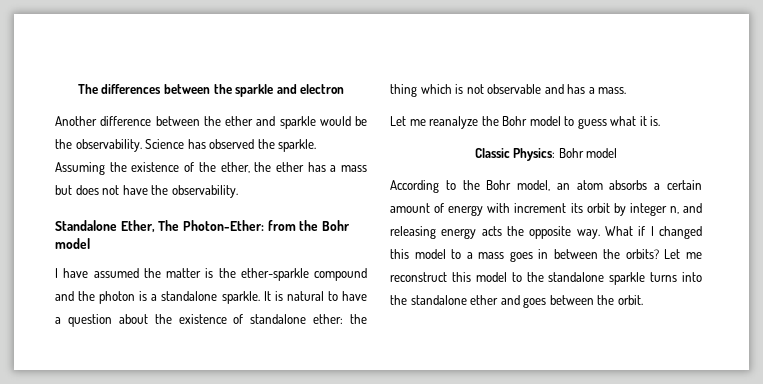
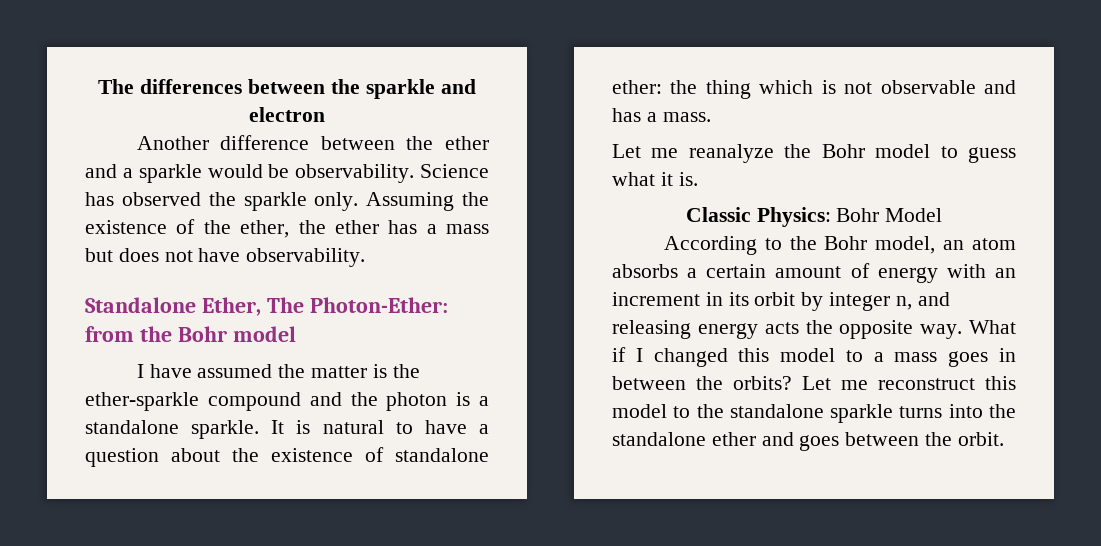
- Another difference between the ether and sparkle would be the observability.
+ Another difference between the ether and a sparkle would be observability.
- Science has observed the sparkle.
+ Science has observed the sparkle only.
- Assuming the existence of the ether, the ether has a mass but does not have the observability.
+ Assuming the existence of the ether, the ether has a mass but does not have observability.
- Classic Physics: Bohr model
+ Classic Physics: Bohr Model
- According to the Bohr model, an atom absorbs a certain amount of energy with increment its orbit by integer n, and releasing energy acts the opposite way.
+ According to the Bohr model, an atom absorbs a certain amount of energy with an increment in its orbit by integer n, and releasing energy acts the opposite way.

